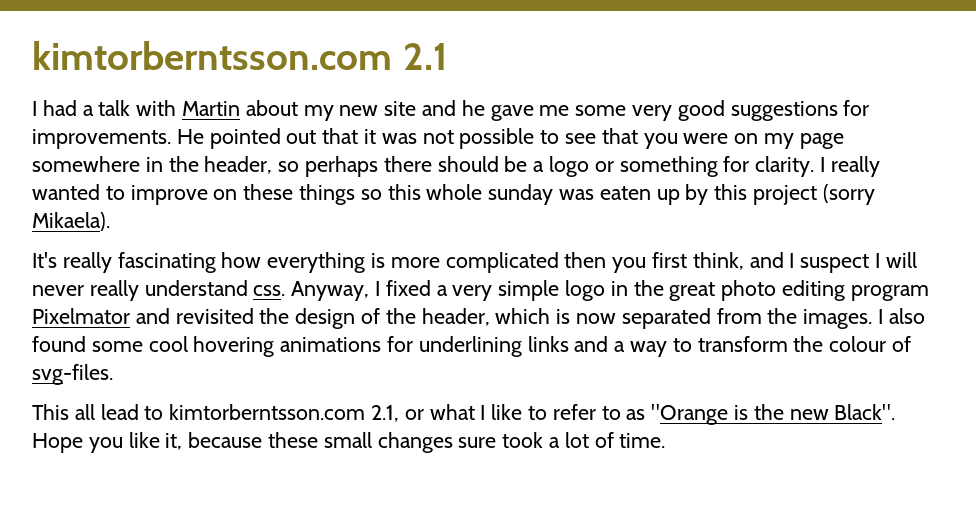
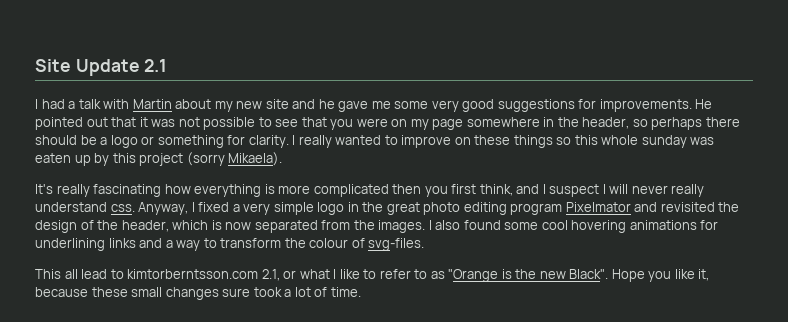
- kimtorberntsson.com 2.1
+ Site Update 2.1

